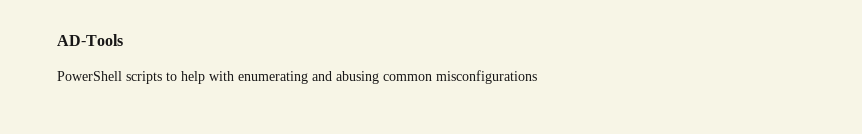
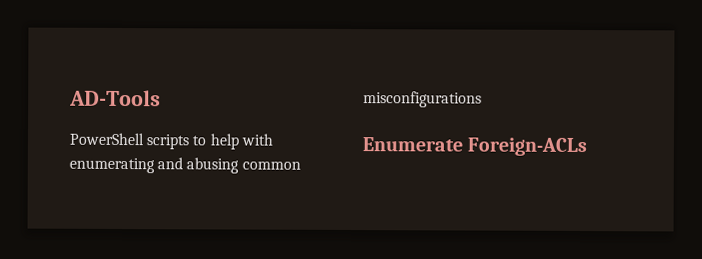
+ Enumerate Foreign-ACLs

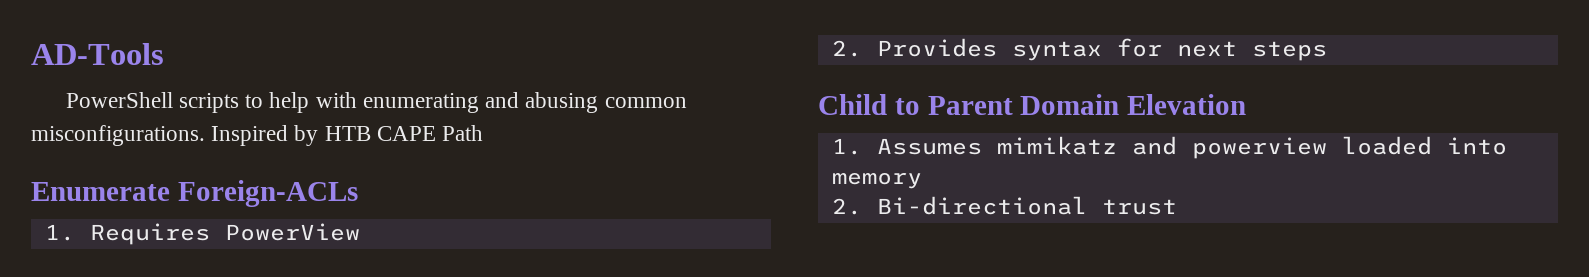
- PowerShell scripts to help with enumerating and abusing common misconfigurations
+ PowerShell scripts to help with enumerating and abusing common misconfigurations. Inspired by HTB CAPE Path
  Enumerate Foreign-ACLs
+ 1. Requires PowerView
+ 2. Provides syntax for next steps
+ Child to Parent Domain Elevation
+ 1. Assumes mimikatz and powerview loaded into memory
+ 2. Bi-directional trust

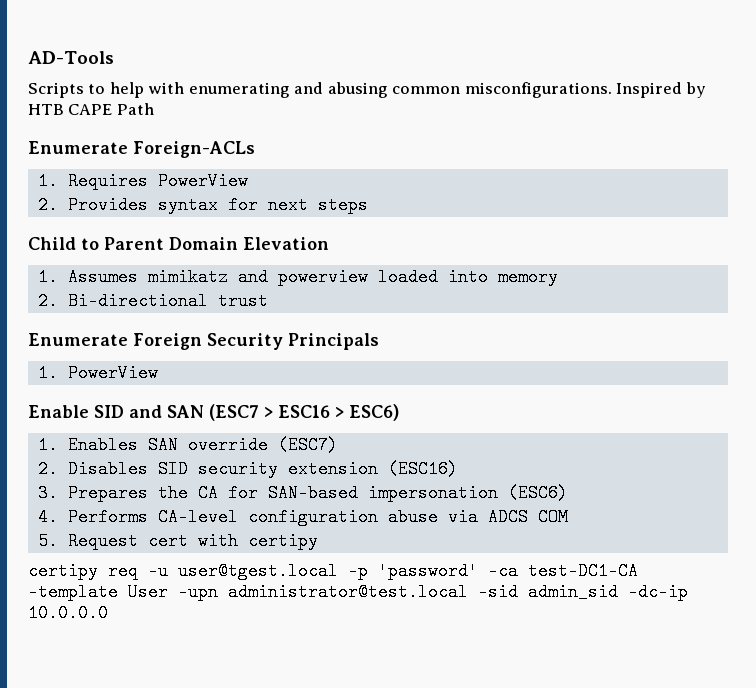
- PowerShell scripts to help with enumerating and abusing common misconfigurations.
+ Scripts to help with enumerating and abusing common misconfigurations.
+ Enumerate Foreign Security Principals
+ 1. PowerView
+ Enable SID and SAN (ESC7 > ESC16 > ESC6)
+ 1. Enables SAN override (ESC7)
+ 2. Disables SID security extension (ESC16)
+ 3. Prepares the CA for SAN-based impersonation (ESC6)
+ 4. Performs CA-level configuration abuse via ADCS COM
+ 5. Request cert with certipy
+ certipy req -u user@tgest.local -p 'password' -ca test-DC1-CA -template User -upn administrator@test.local -sid admin_sid -dc-ip 10.0.0.0

